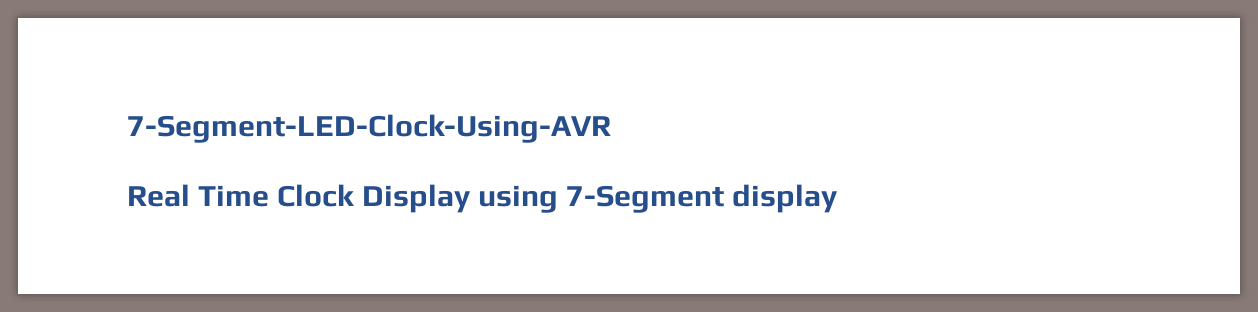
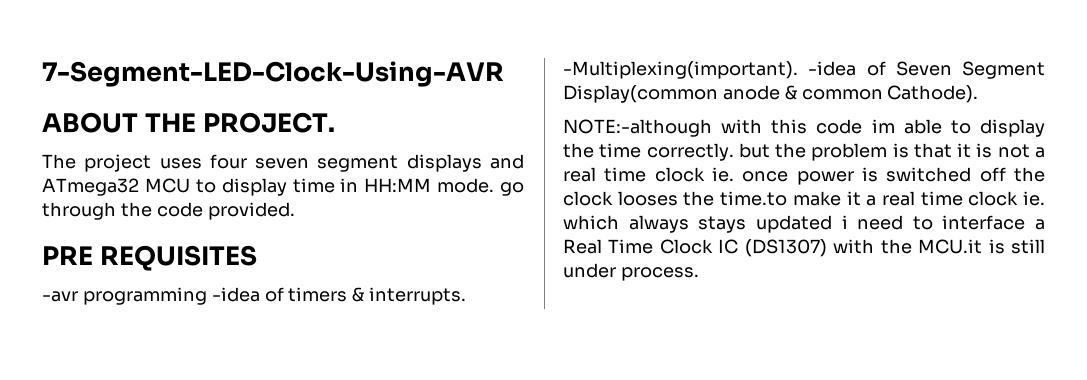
- Real Time Clock Display using 7-Segment display
+ ABOUT THE PROJECT.
+ The project uses four seven segment displays and ATmega32 MCU to display time in HH:MM mode. go through the code provided.
+ PRE REQUISITES
+ -avr programming -idea of timers & interrupts. -Multiplexing(important). -idea of Seven Segment Display(common anode & common Cathode).
+ NOTE:-although with this code im able to display the time correctly. but the problem is that it is not a real time clock ie. once power is switched off the clock looses the time.to make it a real time clock ie. which always stays updated i need to interface a Real Time Clock IC (DS1307) with the MCU.it is still under process.

